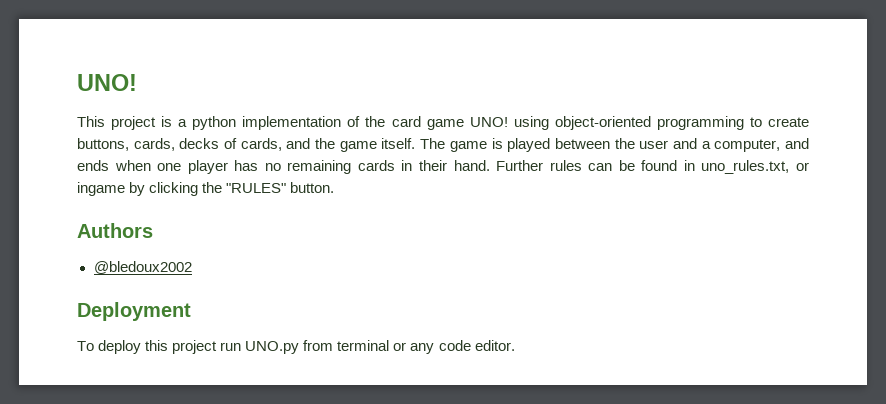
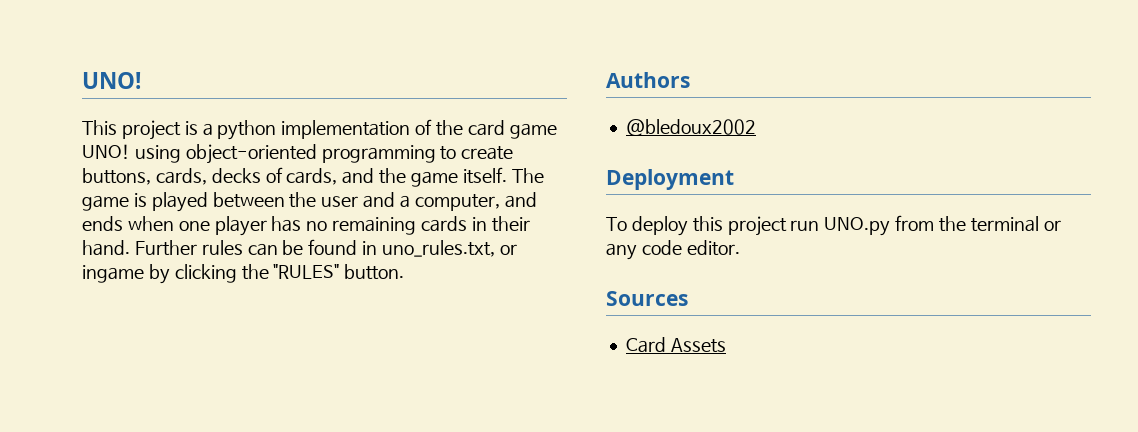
- To deploy this project run UNO.py from terminal or any code editor.
+ To deploy this project run UNO.py from the terminal or any code editor.
+ Sources
+ Card Assets

